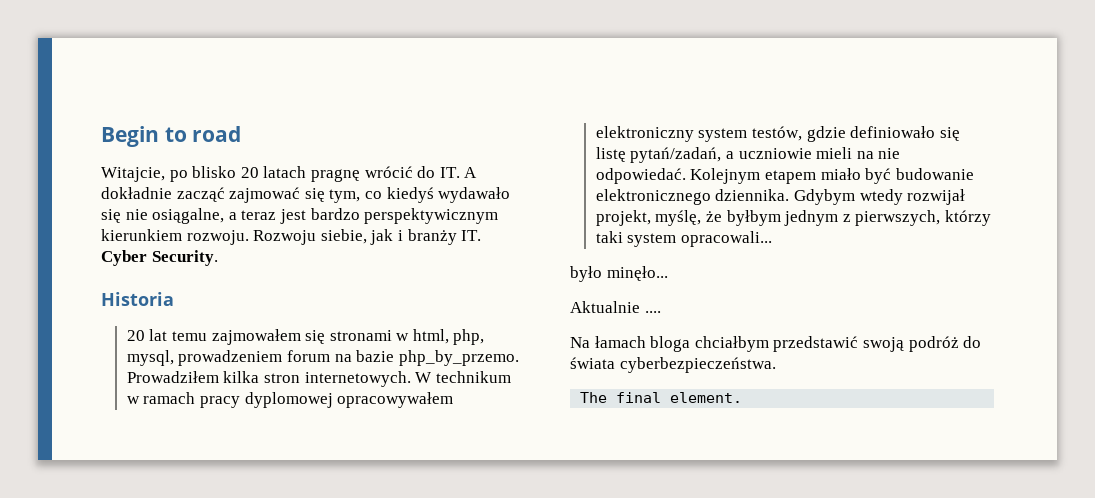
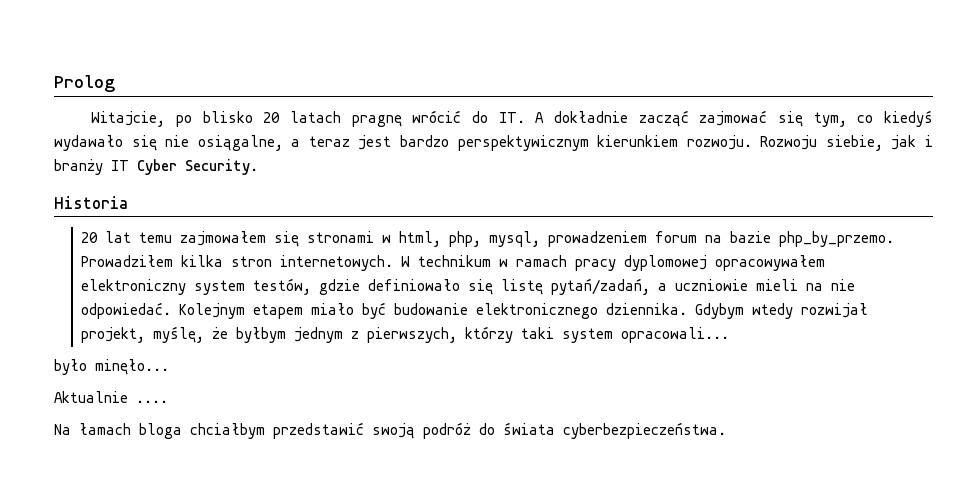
- Begin to road
+ Prolog
- Rozwoju siebie, jak i branży IT. Cyber Security.
+ Rozwoju siebie, jak i branży IT Cyber Security.
- The final element.

